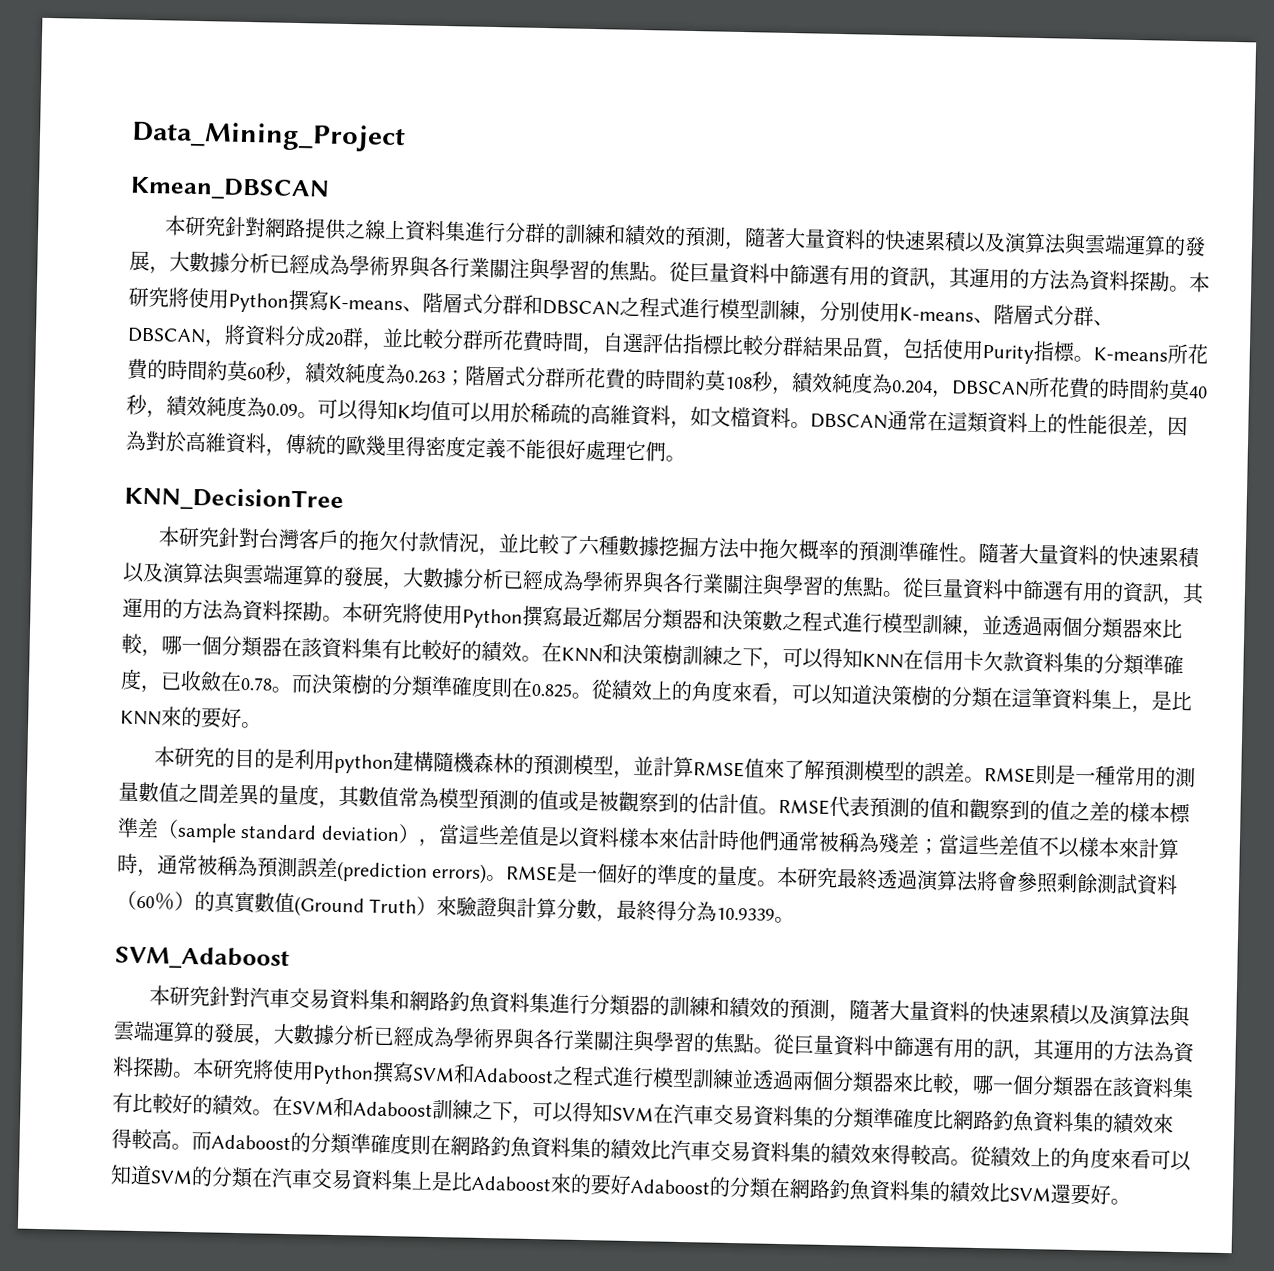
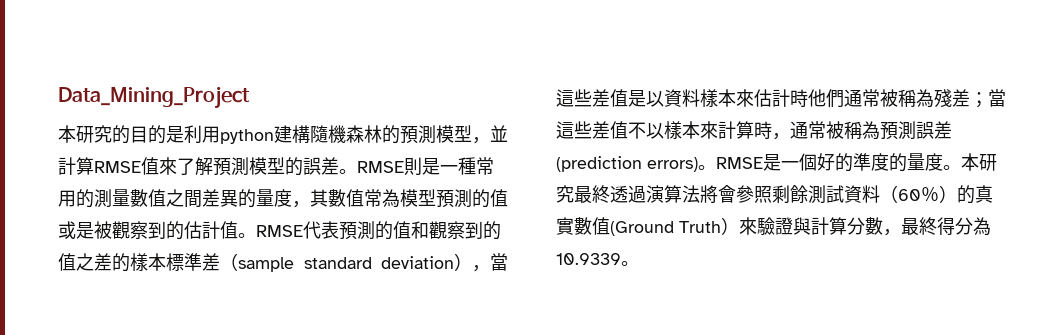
- Kmean_DBSCAN
- 本研究針對網路提供之線上資料集進行分群的訓練和績效的預測，隨著大量資料的快速累積以及演算法與雲端運算的發展，大數據分析已經成為學術界與各行業關注與學習的焦點。從巨量資料中篩選有用的資訊，其運用的方法為資料探勘。本研究將使用Python撰寫K-means、階層式分群和DBSCAN之程式進行模型訓練，分別使用K-means、階層式分群、DBSCAN，將資料分成20群，並比較分群所花費時間，自選評估指標比較分群結果品質，包括使用Purity指標。K-means所花費的時間約莫60秒，績效純度為0.263；階層式分群所花費的時間約莫108秒，績效純度為0.204，DBSCAN所花費的時間約莫40秒，績效純度為0.09。可以得知K均值可以用於稀疏的高維資料，如文檔資料。DBSCAN通常在這類資料上的性能很差，因為對於高維資料，傳統的歐幾里得密度定義不能很好處理它們。
- KNN_DecisionTree
- 本研究針對台灣客戶的拖欠付款情況，並比較了六種數據挖掘方法中拖欠概率的預測準確性。隨著大量資料的快速累積以及演算法與雲端運算的發展，大數據分析已經成為學術界與各行業關注與學習的焦點。從巨量資料中篩選有用的資訊，其運用的方法為資料探勘。本研究將使用Python撰寫最近鄰居分類器和決策數之程式進行模型訓練，並透過兩個分類器來比較，哪一個分類器在該資料集有比較好的績效。在KNN和決策樹訓練之下，可以得知KNN在信用卡欠款資料集的分類準確度，已收斂在0.78。而決策樹的分類準確度則在0.825。從績效上的角度來看，可以知道決策樹的分類在這筆資料集上，是比KNN來的要好。
- SVM_Adaboost
- 本研究針對汽車交易資料集和網路釣魚資料集進行分類器的訓練和績效的預測，隨著大量資料的快速累積以及演算法與雲端運算的發展，大數據分析已經成為學術界與各行業關注與學習的焦點。從巨量資料中篩選有用的訊，其運用的方法為資料探勘。本研究將使用Python撰寫SVM和Adaboost之程式進行模型訓練並透過兩個分類器來比較，哪一個分類器在該資料集有比較好的績效。在SVM和Adaboost訓練之下，可以得知SVM在汽車交易資料集的分類準確度比網路釣魚資料集的績效來得較高。而Adaboost的分類準確度則在網路釣魚資料集的績效比汽車交易資料集的績效來得較高。從績效上的角度來看可以知道SVM的分類在汽車交易資料集上是比Adaboost來的要好Adaboost的分類在網路釣魚資料集的績效比SVM還要好。

